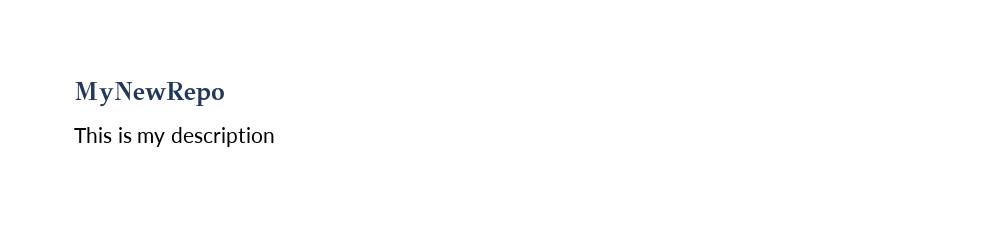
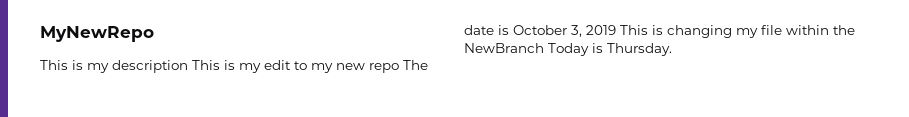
- This is my description
+ This is my description This is my edit to my new repo The date is October 3, 2019 This is changing my file within the NewBranch Today is Thursday.

